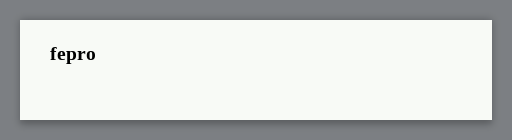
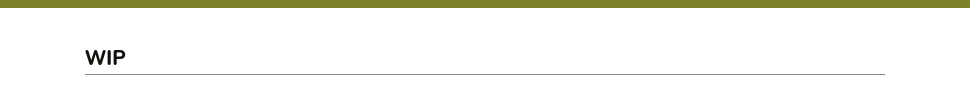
- fepro
+ WIP

